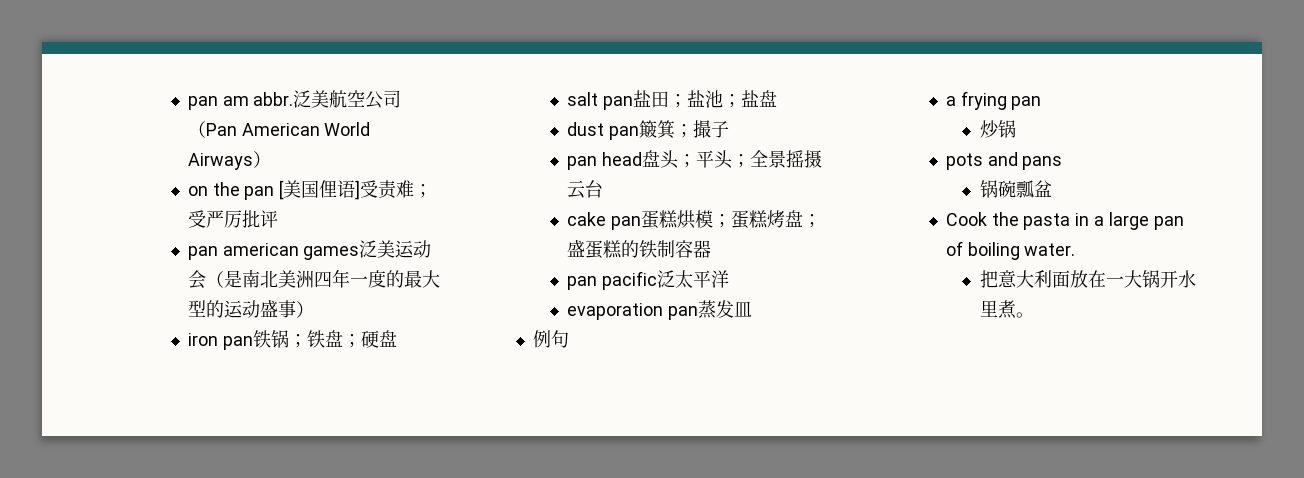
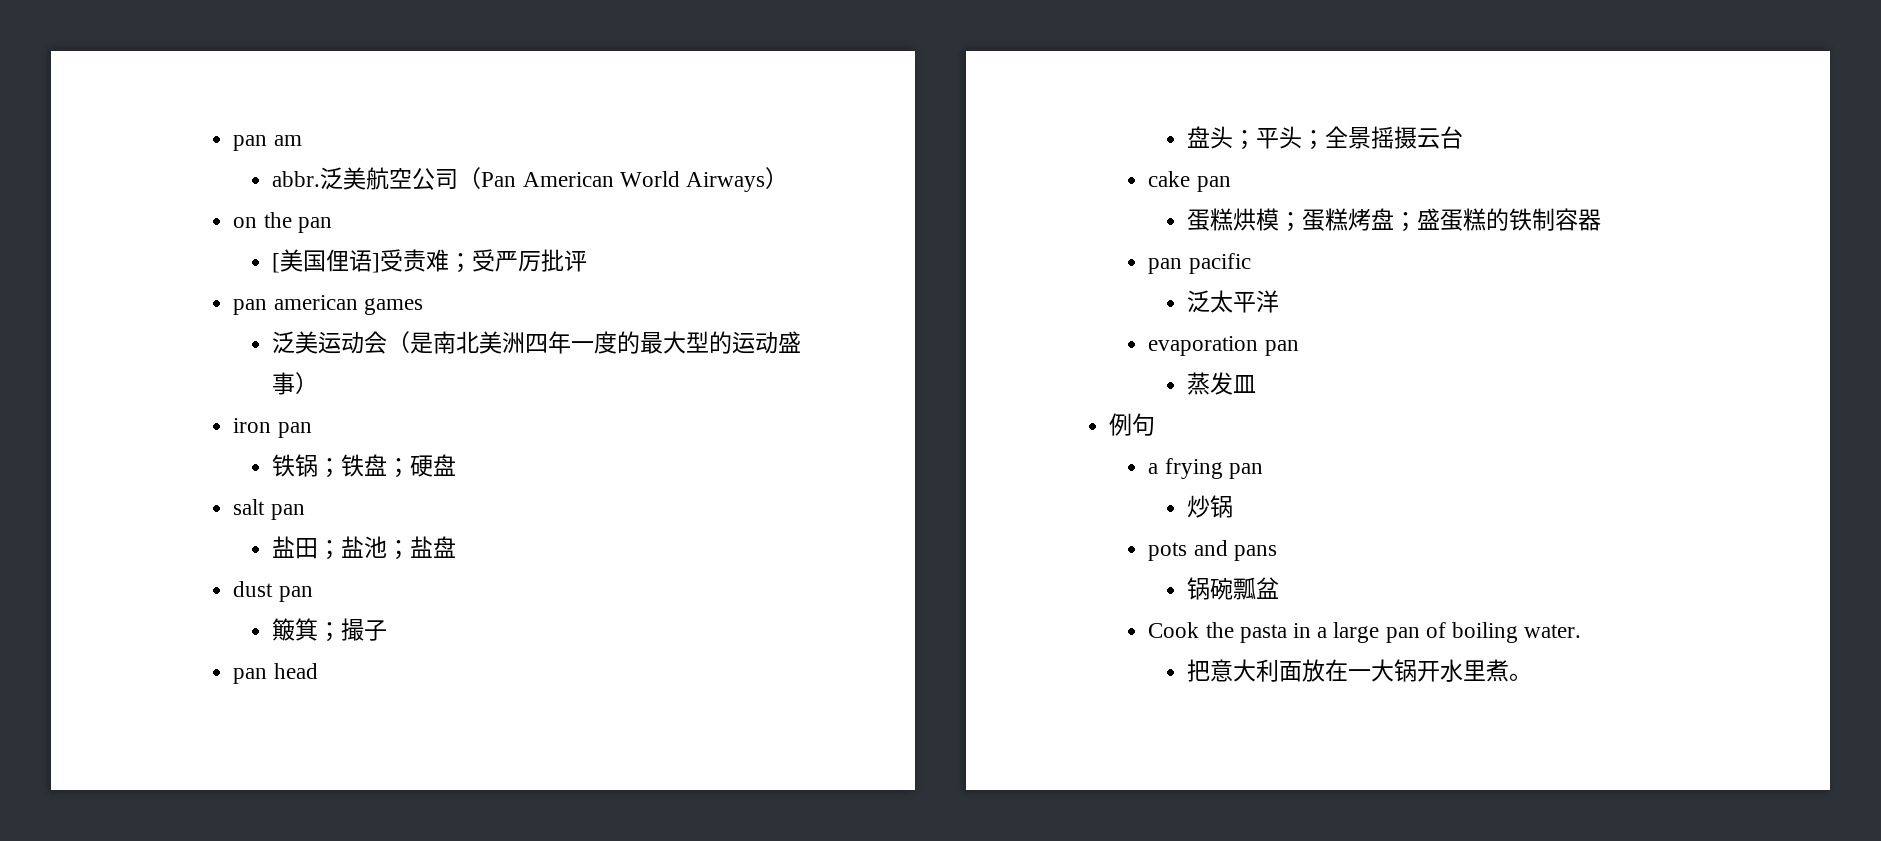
- pan am abbr.
+ pan am
+ abbr.
- on the pan [美国俚语]受责难；受严厉批评
+ on the pan
+ [美国俚语]受责难；受严厉批评
- pan american games泛美运动会（是南北美洲四年一度的最大型的运动盛事）
+ pan american games
+ 泛美运动会（是南北美洲四年一度的最大型的运动盛事）
- iron pan铁锅；铁盘；硬盘
+ iron pan
+ 铁锅；铁盘；硬盘
- salt pan盐田；盐池；盐盘
+ salt pan
+ 盐田；盐池；盐盘
- dust pan簸箕；撮子
+ dust pan
+ 簸箕；撮子
- pan head盘头；平头；全景摇摄云台
+ pan head
+ 盘头；平头；全景摇摄云台
- cake pan蛋糕烘模；蛋糕烤盘；盛蛋糕的铁制容器
+ cake pan
+ 蛋糕烘模；蛋糕烤盘；盛蛋糕的铁制容器
- pan pacific泛太平洋
+ pan pacific
+ 泛太平洋
- evaporation pan蒸发皿
+ evaporation pan
+ 蒸发皿

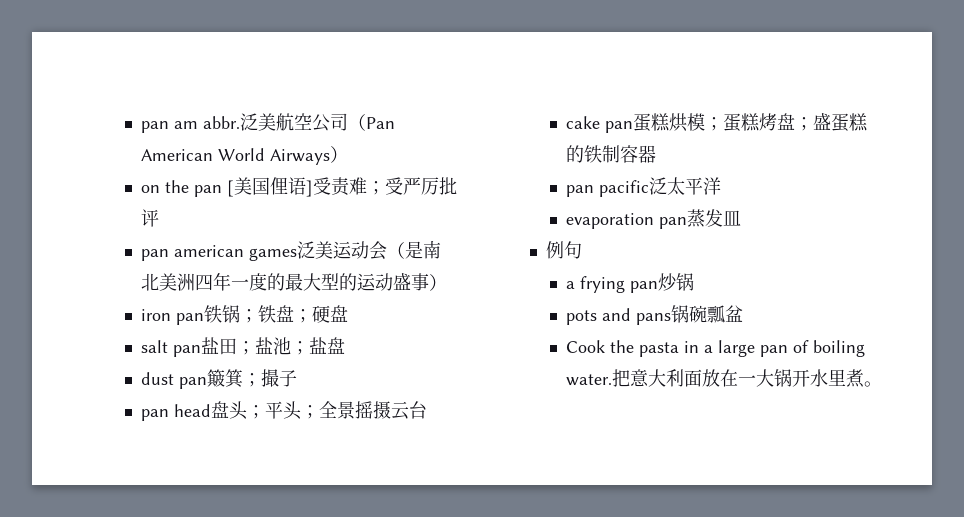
- pan am
- abbr.
+ pan am abbr.
- on the pan
- [美国俚语]受责难；受严厉批评
+ on the pan [美国俚语]受责难；受严厉批评
- pan american games
- 泛美运动会（是南北美洲四年一度的最大型的运动盛事）
+ pan american games泛美运动会（是南北美洲四年一度的最大型的运动盛事）
- iron pan
- 铁锅；铁盘；硬盘
+ iron pan铁锅；铁盘；硬盘
- salt pan
- 盐田；盐池；盐盘
+ salt pan盐田；盐池；盐盘
- dust pan
- 簸箕；撮子
+ dust pan簸箕；撮子
- pan head
- 盘头；平头；全景摇摄云台
+ pan head盘头；平头；全景摇摄云台
- cake pan
- 蛋糕烘模；蛋糕烤盘；盛蛋糕的铁制容器
+ cake pan蛋糕烘模；蛋糕烤盘；盛蛋糕的铁制容器
- pan pacific
- 泛太平洋
+ pan pacific泛太平洋
- evaporation pan
- 蒸发皿
+ evaporation pan蒸发皿
- a frying pan
- 炒锅
+ a frying pan炒锅
- pots and pans
- 锅碗瓢盆
+ pots and pans锅碗瓢盆
- Cook the pasta in a large pan of boiling water.
- 把意大利面放在一大锅开水里煮。
+ Cook the pasta in a large pan of boiling water.把意大利面放在一大锅开水里煮。

